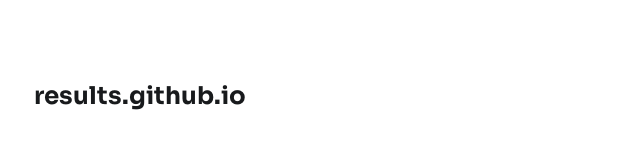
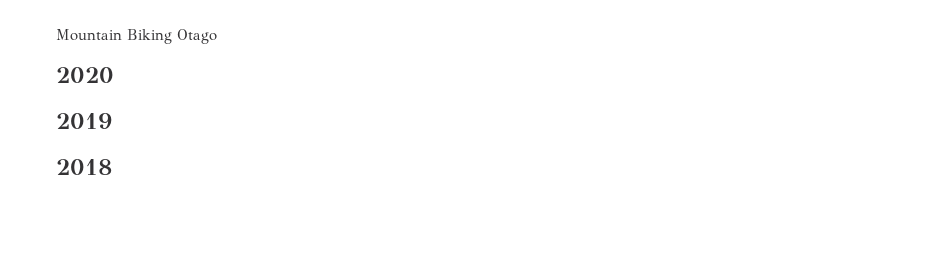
- results.github.io
+ Mountain Biking Otago
+ 2020
+ 2019
+ 2018

